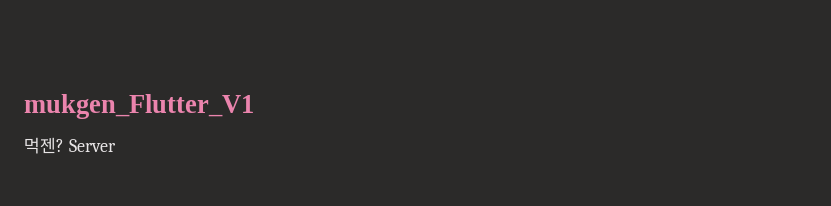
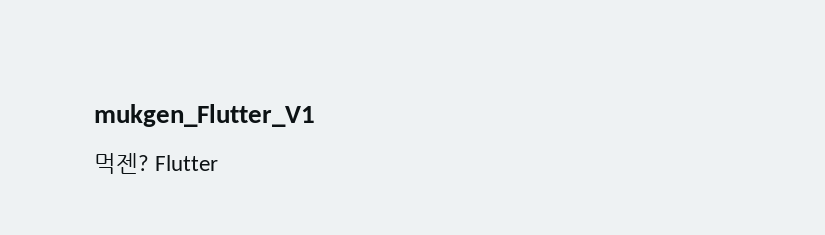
- Server
+ Flutter

